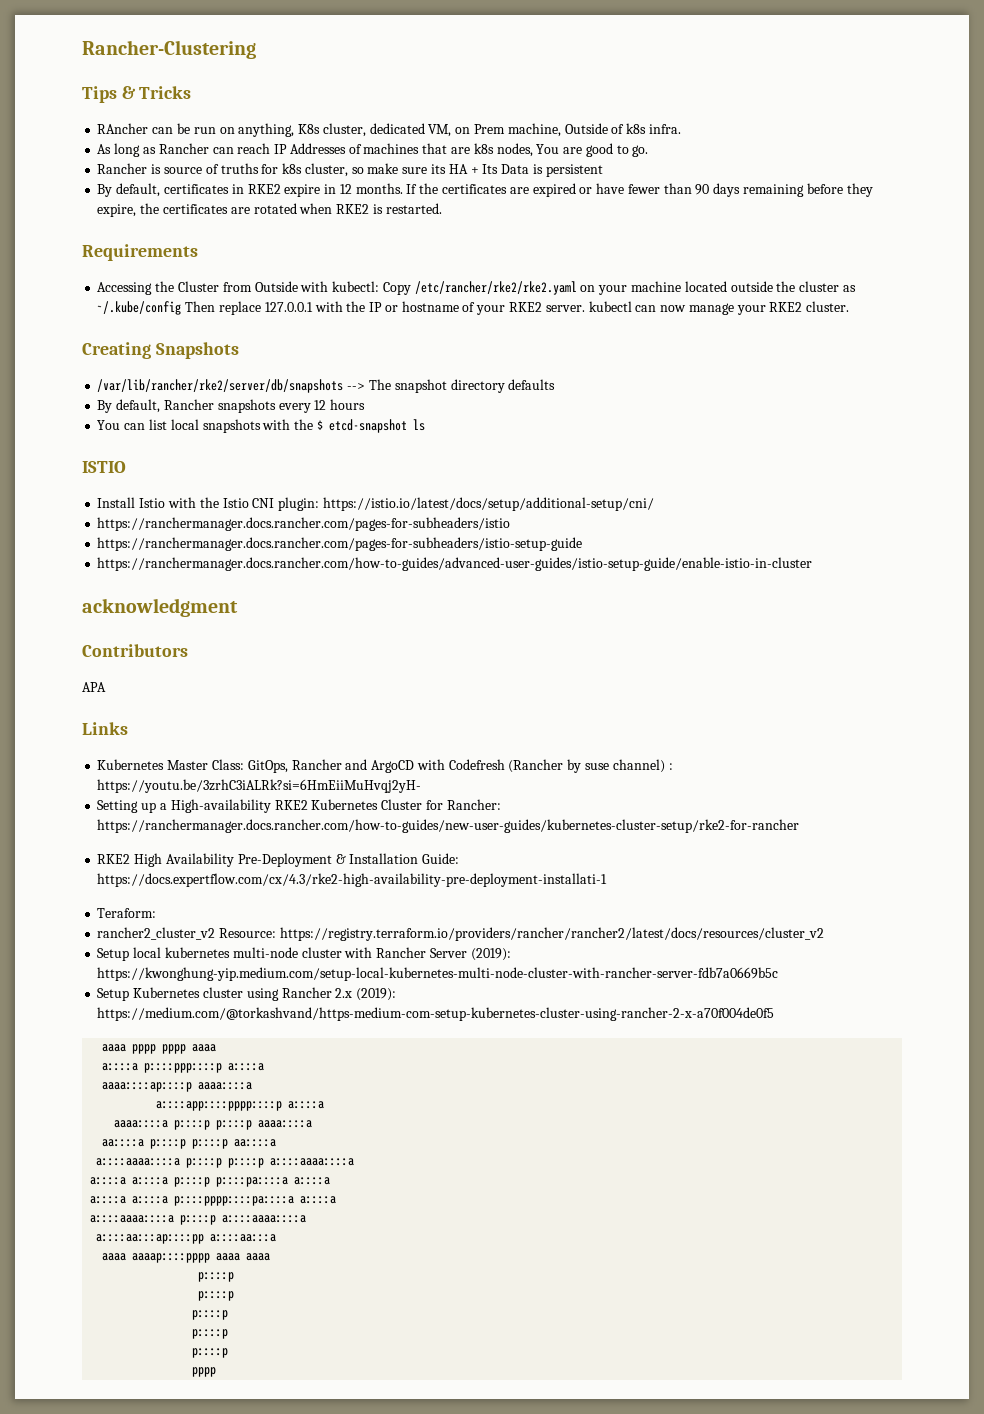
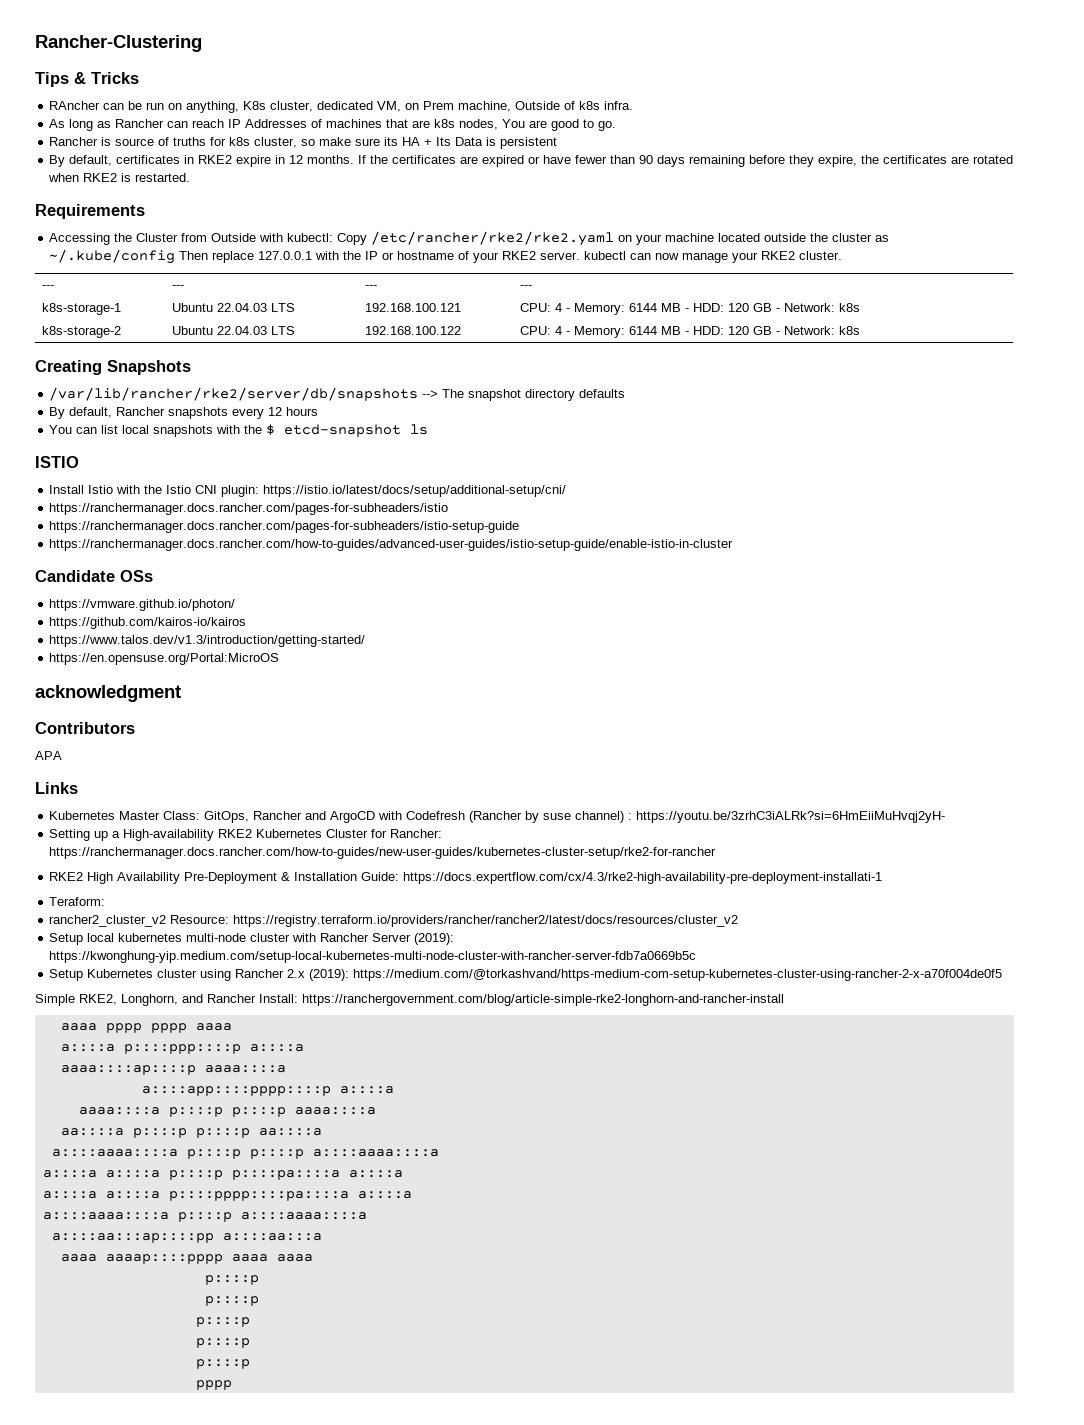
+ --- | --- | --- | ---
+ k8s-storage-1 | Ubuntu 22.04.03 LTS | 192.168.100.121 | CPU: 4 - Memory: 6144 MB - HDD: 120 GB - Network: k8s
+ k8s-storage-2 | Ubuntu 22.04.03 LTS | 192.168.100.122 | CPU: 4 - Memory: 6144 MB - HDD: 120 GB - Network: k8s
+ Candidate OSs
+ https://vmware.github.io/photon/
+ https://github.com/kairos-io/kairos
+ https://www.talos.dev/v1.3/introduction/getting-started/
+ https://en.opensuse.org/Portal:MicroOS
+ Simple RKE2, Longhorn, and Rancher Install: https://ranchergovernment.com/blog/article-simple-rke2-longhorn-and-rancher-install

